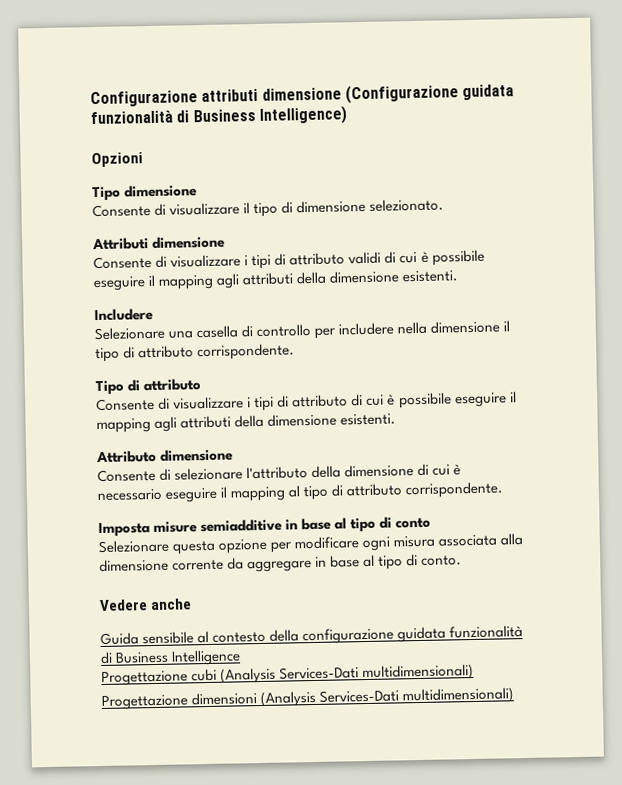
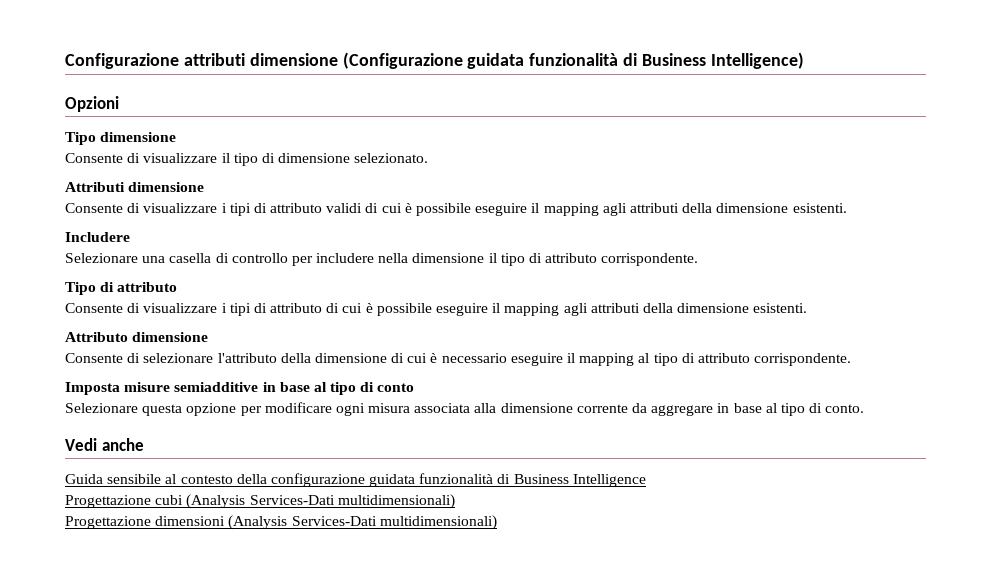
- Vedere anche
+ Vedi anche

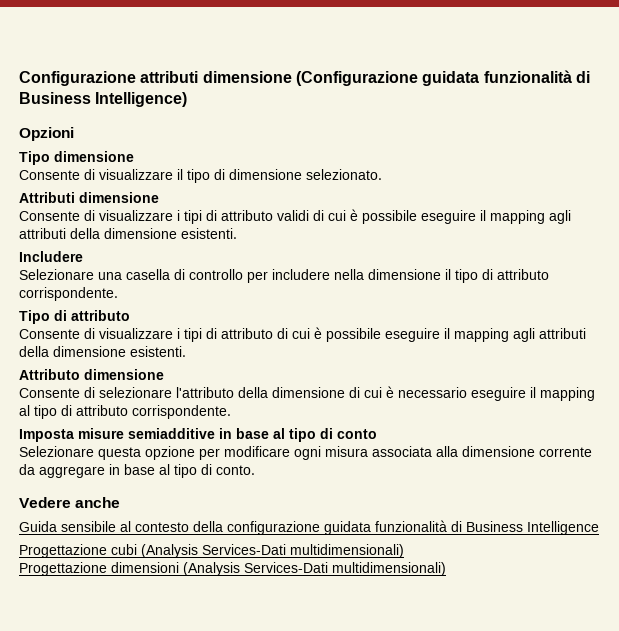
- Vedi anche
+ Vedere anche

